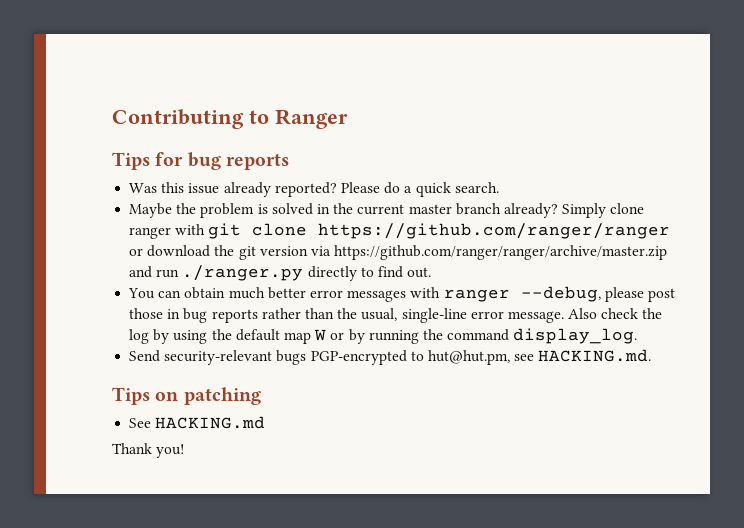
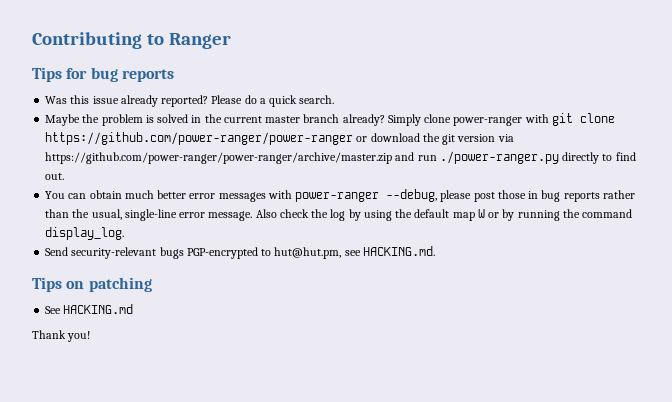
- Simply clone ranger with git clone https://github.com/ranger/ranger or download the git version via https://github.com/ranger/ranger/archive/master.zip and run ./ranger.py directly to find out.
+ Simply clone power-ranger with git clone https://github.com/power-ranger/power-ranger or download the git version via https://github.com/power-ranger/power-ranger/archive/master.zip and run ./power-ranger.py directly to find out.
- You can obtain much better error messages with ranger --debug, please post those in bug reports rather than the usual, single-line error message.
+ You can obtain much better error messages with power-ranger --debug, please post those in bug reports rather than the usual, single-line error message.

